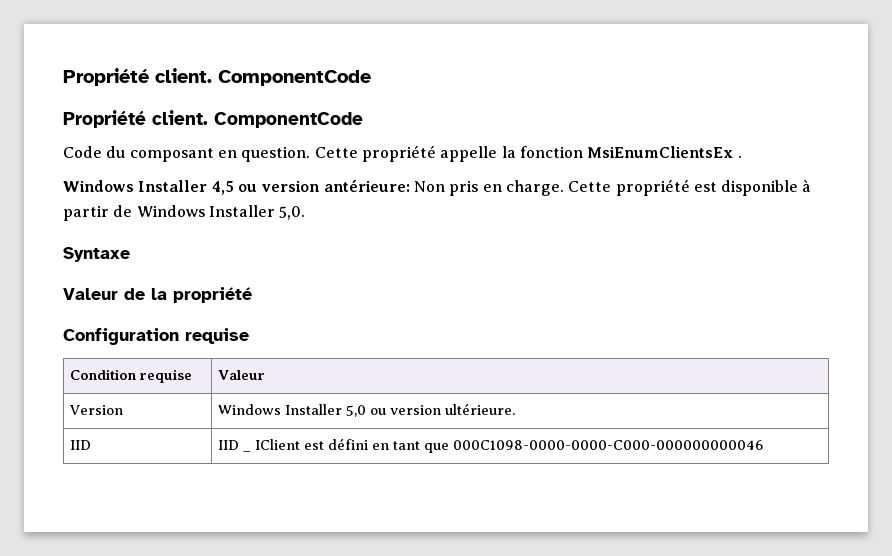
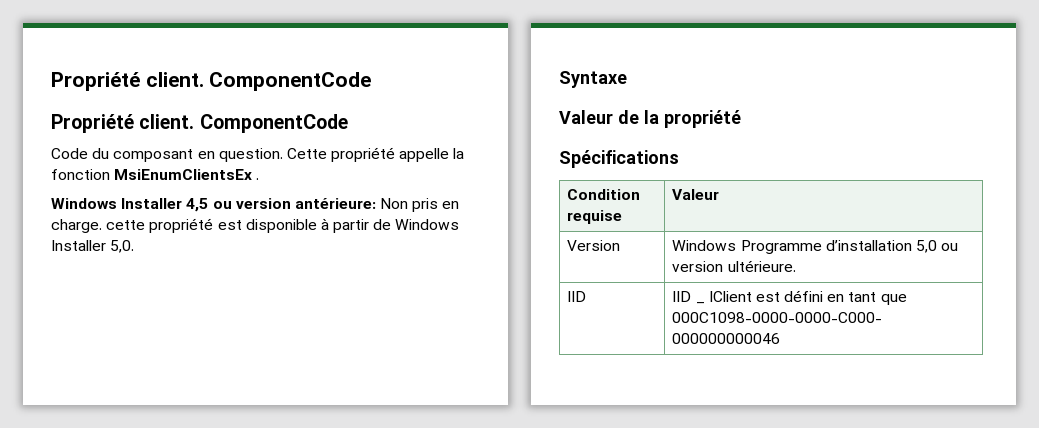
- Windows Installer 4,5 ou version antérieure: Non pris en charge. Cette propriété est disponible à partir de Windows Installer 5,0.
+ Windows Installer 4,5 ou version antérieure: Non pris en charge. cette propriété est disponible à partir de Windows Installer 5,0.
- Configuration requise
+ Spécifications
- Version | Windows Installer 5,0 ou version ultérieure.
+ Version | Windows Programme d’installation 5,0 ou version ultérieure.

